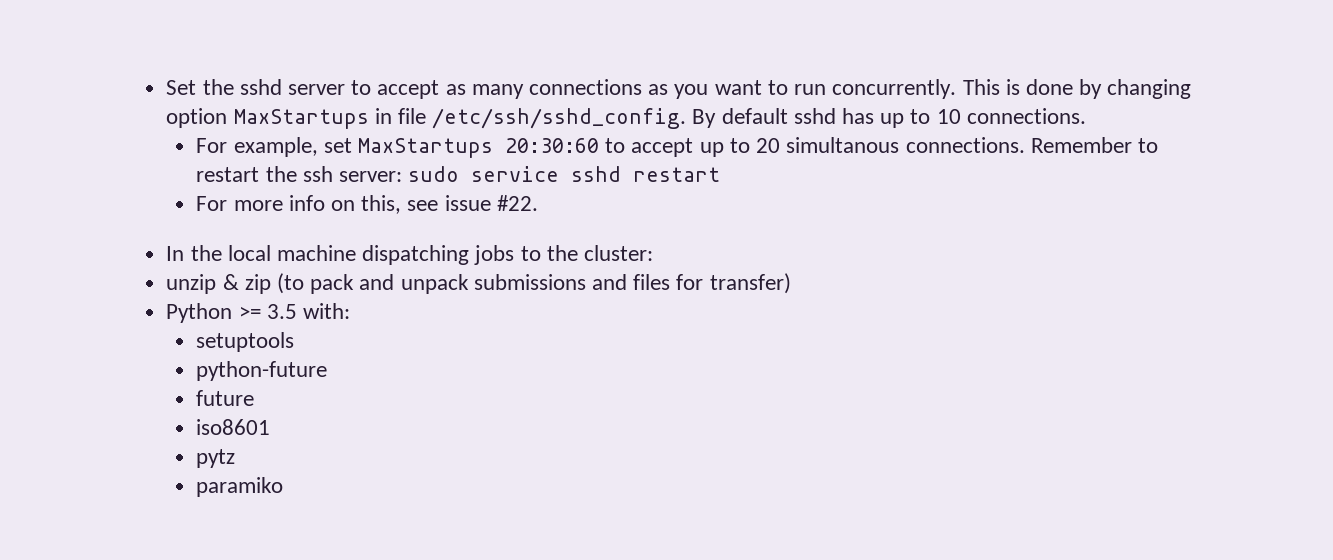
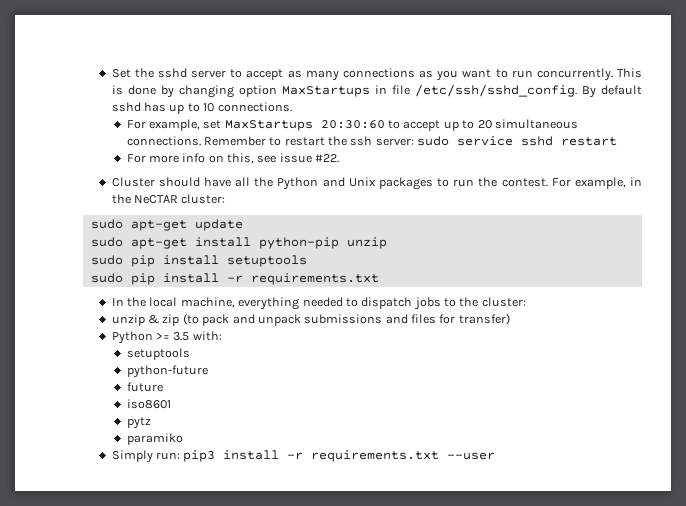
- For example, set MaxStartups 20:30:60 to accept up to 20 simultanous connections.
+ For example, set MaxStartups 20:30:60 to accept up to 20 simultaneous connections.
- In the local machine dispatching jobs to the cluster:
+ Cluster should have all the Python and Unix packages to run the contest. For example, in the NeCTAR cluster:
+ sudo apt-get update
+ sudo apt-get install python-pip unzip
+ sudo pip install setuptools
+ sudo pip install -r requirements.txt
+ In the local machine, everything needed to dispatch jobs to the cluster:
+ Simply run: pip3 install -r requirements.txt --user

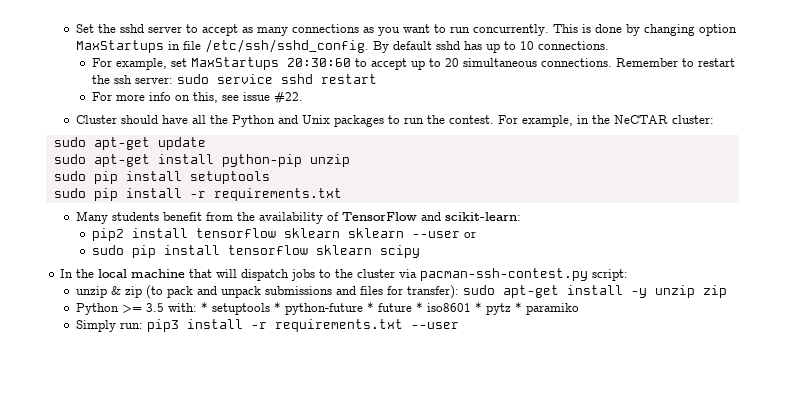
- In the local machine, everything needed to dispatch jobs to the cluster:
+ Many students benefit from the availability of TensorFlow and scikit-learn:
+ pip2 install tensorflow sklearn sklearn --user or
+ sudo pip install tensorflow sklearn scipy
+ In the local machine that will dispatch jobs to the cluster via pacman-ssh-contest.py script:
- unzip & zip (to pack and unpack submissions and files for transfer)
+ unzip & zip (to pack and unpack submissions and files for transfer): sudo apt-get install -y unzip zip
- Python >= 3.5 with:
- setuptools
- python-future
- future
- iso8601
- pytz
- paramiko
+ Python >= 3.5 with: * setuptools * python-future * future * iso8601 * pytz * paramiko

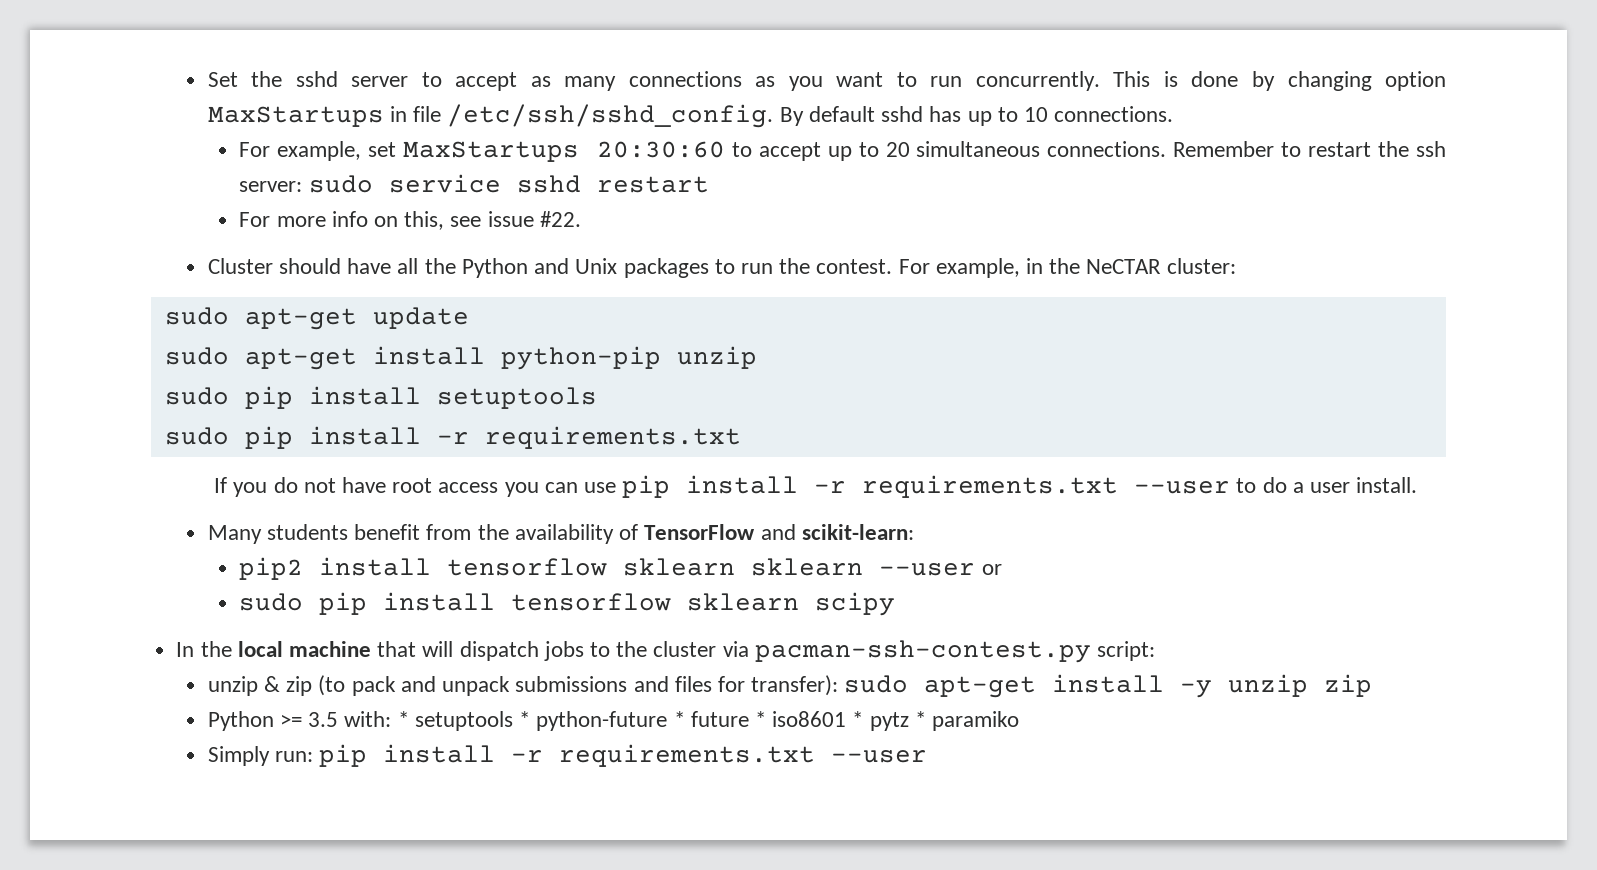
+ If you do not have root access you can use pip install -r requirements.txt --user to do a user install.
- Simply run: pip3 install -r requirements.txt --user
+ Simply run: pip install -r requirements.txt --user

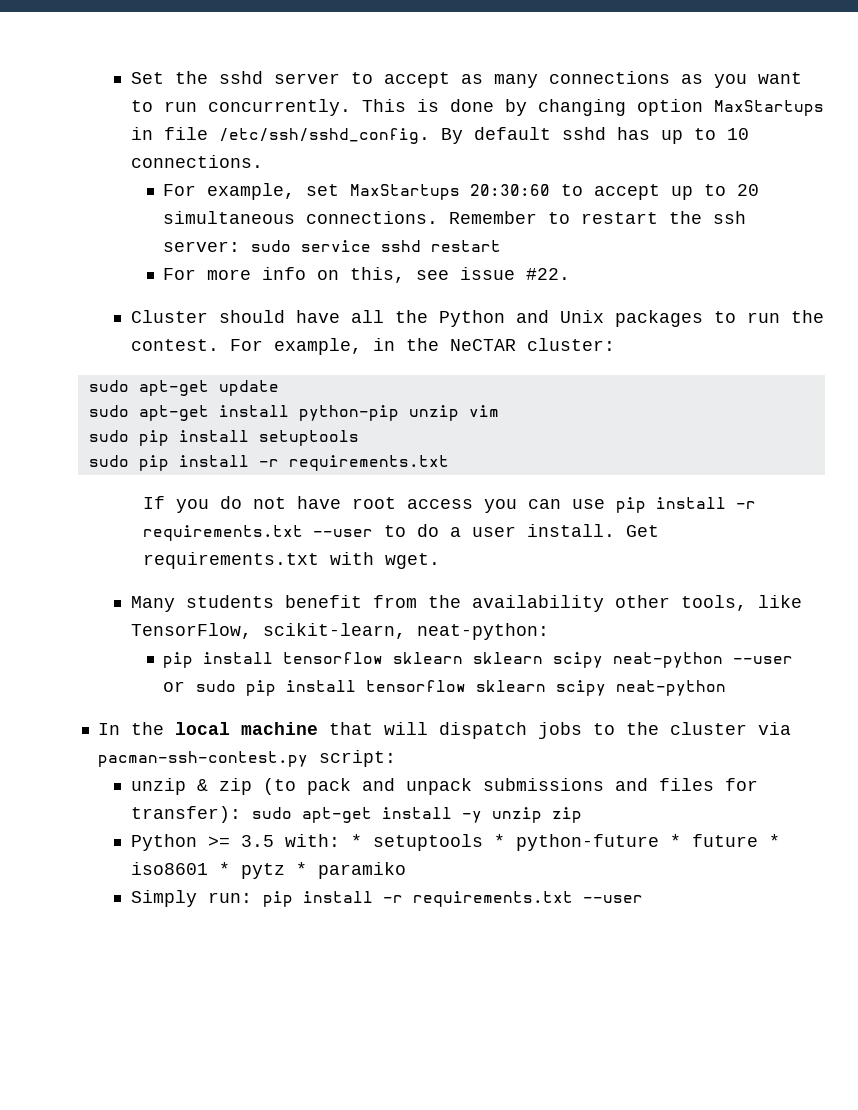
- sudo apt-get install python-pip unzip
+ sudo apt-get install python-pip unzip vim
+ Get requirements.txt with wget.
- Many students benefit from the availability of TensorFlow and scikit-learn:
- pip2 install tensorflow sklearn sklearn --user or
- sudo pip install tensorflow sklearn scipy
+ Many students benefit from the availability other tools, like TensorFlow, scikit-learn, neat-python:
+ pip install tensorflow sklearn sklearn scipy neat-python --user or sudo pip install tensorflow sklearn scipy neat-python

